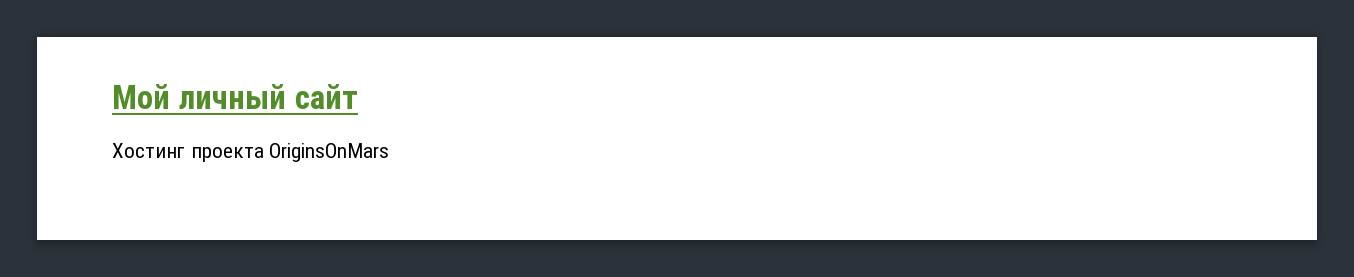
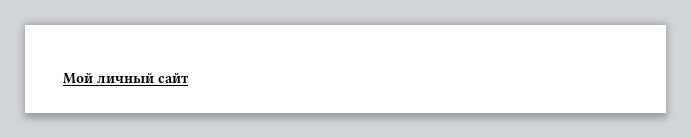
- Хостинг проекта OriginsOnMars

